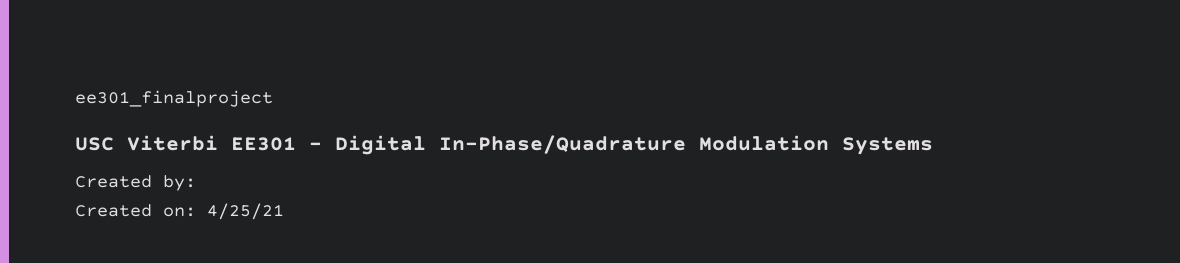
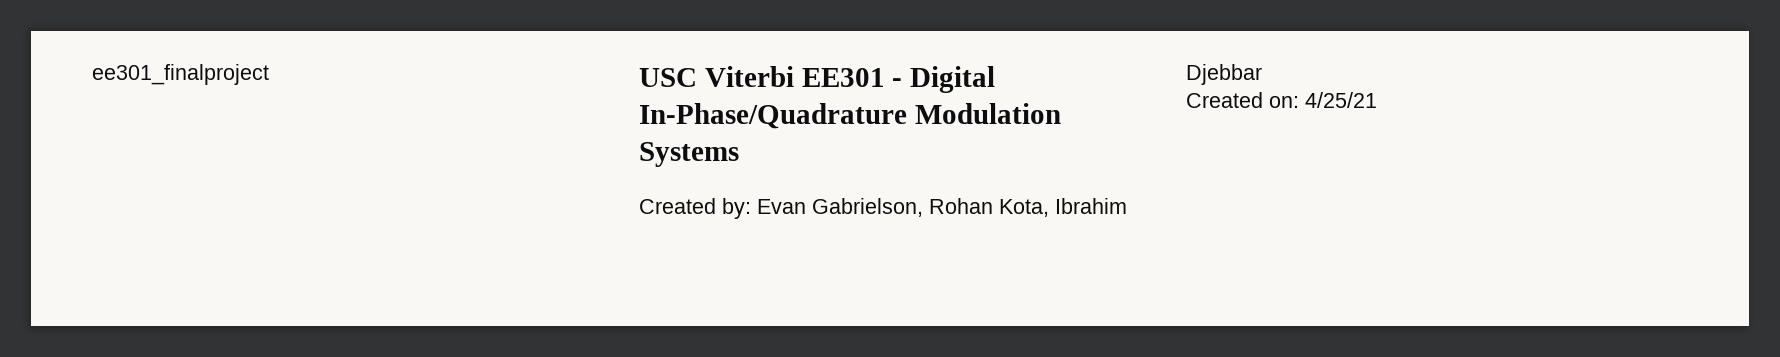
- Created by:
+ Created by: Evan Gabrielson, Rohan Kota, Ibrahim Djebbar

